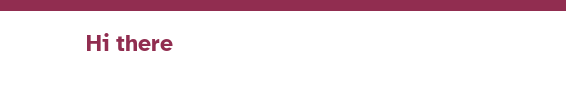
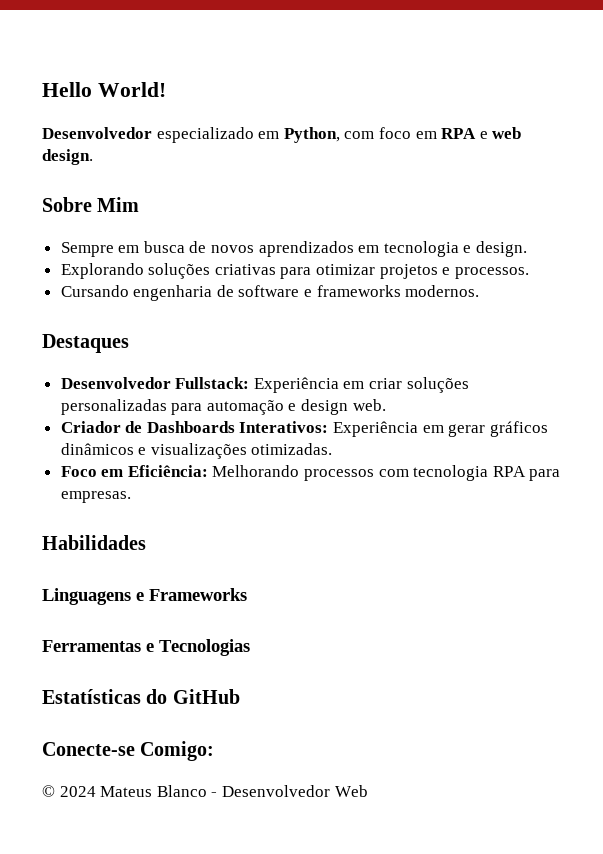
- Hi there
+ Hello World!
+ Desenvolvedor especializado em Python, com foco em RPA e web design.
+ Sobre Mim
+ Sempre em busca de novos aprendizados em tecnologia e design.
+ Explorando soluções criativas para otimizar projetos e processos.
+ Cursando engenharia de software e frameworks modernos.
+ Destaques
+ Desenvolvedor Fullstack: Experiência em criar soluções personalizadas para automação e design web.
+ Criador de Dashboards Interativos: Experiência em gerar gráficos dinâmicos e visualizações otimizadas.
+ Foco em Eficiência: Melhorando processos com tecnologia RPA para empresas.
+ Habilidades
+ Linguagens e Frameworks
+ Ferramentas e Tecnologias
+ Estatísticas do GitHub
+ Conecte-se Comigo:
+ © 2024 Mateus Blanco - Desenvolvedor Web

